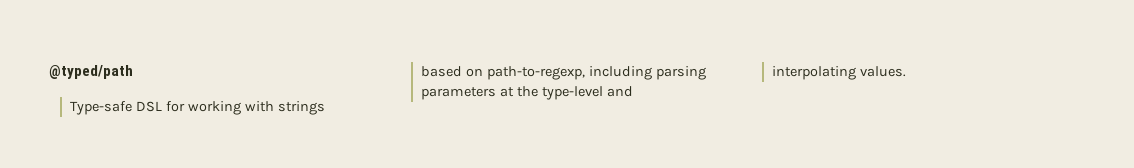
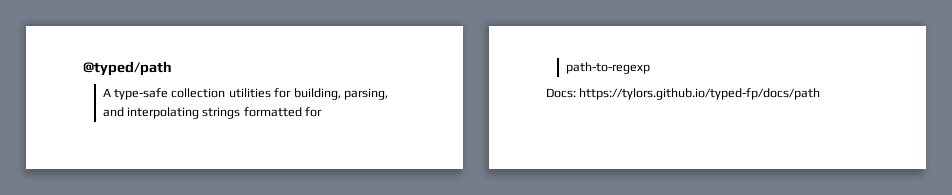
- Type-safe DSL for working with strings based on path-to-regexp, including parsing parameters at the type-level and interpolating values.
+ A type-safe collection utilities for building, parsing, and interpolating strings formatted for path-to-regexp
+ Docs: https://tylors.github.io/typed-fp/docs/path

